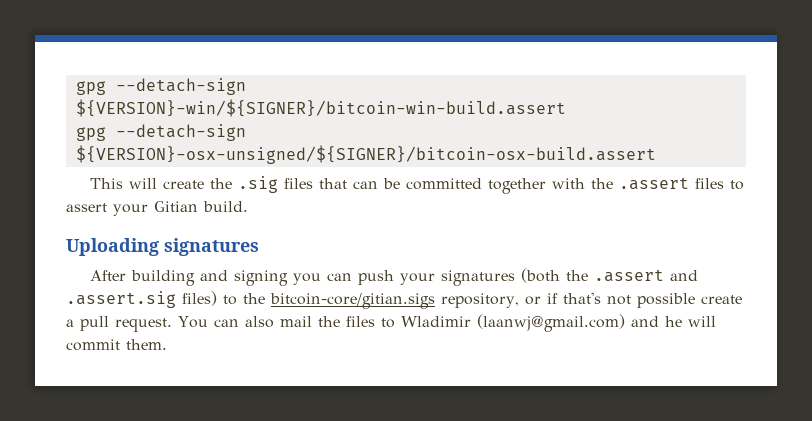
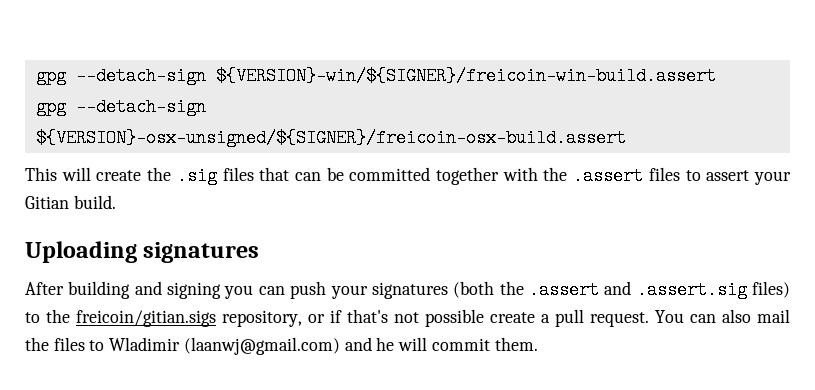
- gpg --detach-sign ${VERSION}-win/${SIGNER}/bitcoin-win-build.assert
- gpg --detach-sign ${VERSION}-osx-unsigned/${SIGNER}/bitcoin-osx-build.assert
+ gpg --detach-sign ${VERSION}-win/${SIGNER}/freicoin-win-build.assert
+ gpg --detach-sign ${VERSION}-osx-unsigned/${SIGNER}/freicoin-osx-build.assert
- After building and signing you can push your signatures (both the .assert and .assert.sig files) to the bitcoin-core/gitian.sigs repository, or if that's not possible create a pull request.
+ After building and signing you can push your signatures (both the .assert and .assert.sig files) to the freicoin/gitian.sigs repository, or if that's not possible create a pull request.

